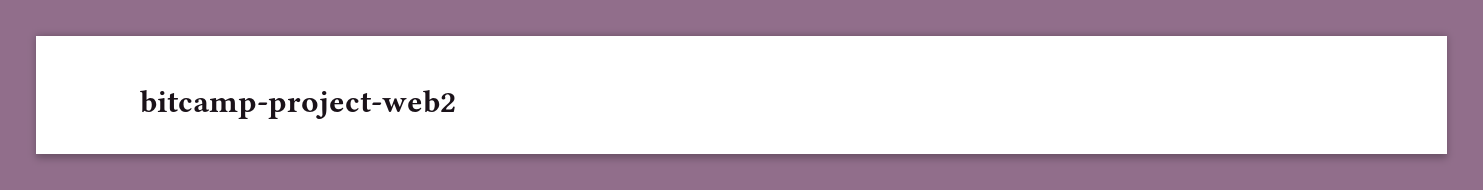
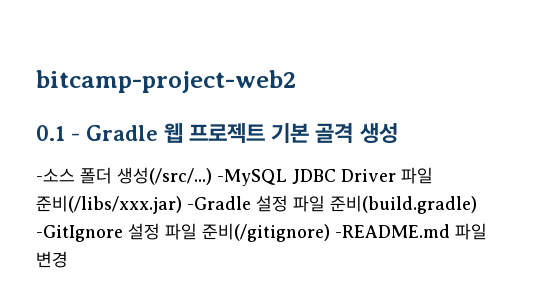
+ 0.1 - Gradle 웹 프로젝트 기본 골격 생성
+ -소스 폴더 생성(/src/...) -MySQL JDBC Driver 파일 준비(/libs/xxx.jar) -Gradle 설정 파일 준비(build.gradle) -GitIgnore 설정 파일 준비(/gitignore) -README.md 파일 변경

